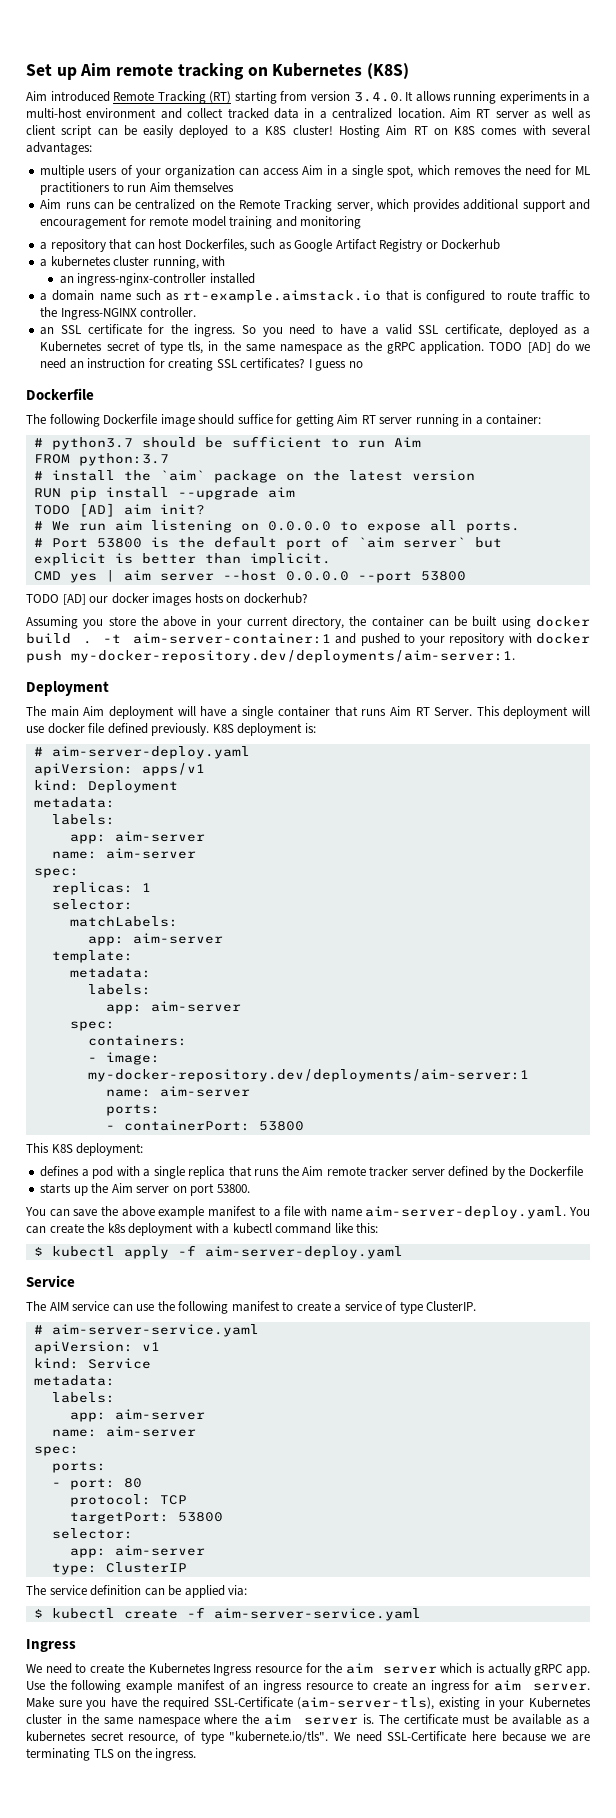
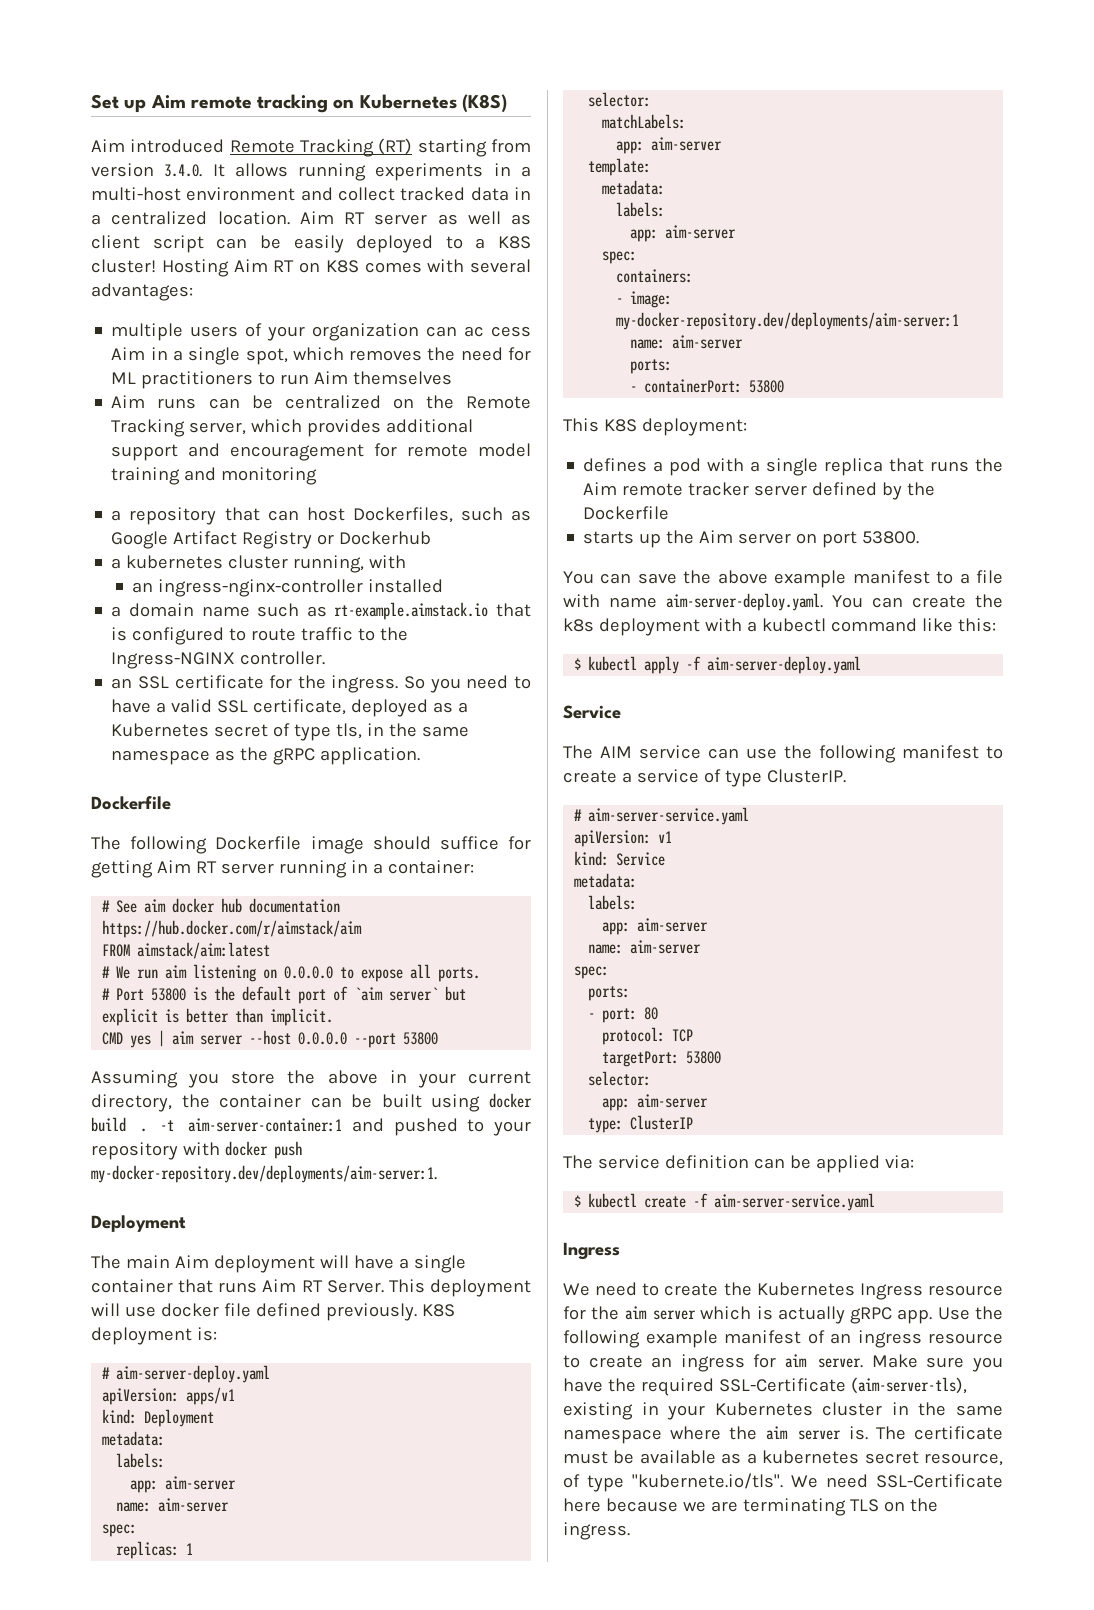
- multiple users of your organization can access Aim in a single spot, which removes the need for ML practitioners to run Aim themselves
+ multiple users of your organization can ac cess Aim in a single spot, which removes the need for ML practitioners to run Aim themselves
- TODO [AD] do we need an instruction for creating SSL certificates? I guess no
- # python3.7 should be sufficient to run Aim
- FROM python:3.7
- # install the `aim` package on the latest version
- RUN pip install --upgrade aim
- TODO [AD] aim init?
+ # See aim docker hub documentation https://hub.docker.com/r/aimstack/aim
+ FROM aimstack/aim:latest
- TODO [AD] our docker images hosts on dockerhub?

